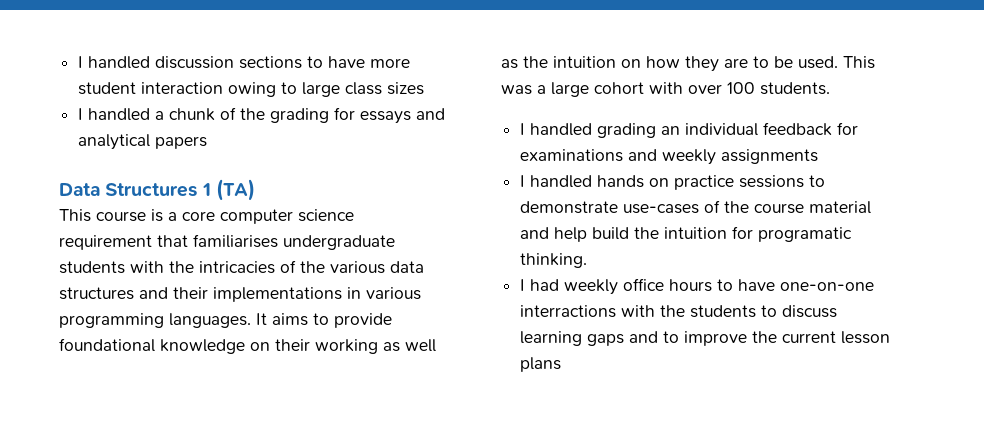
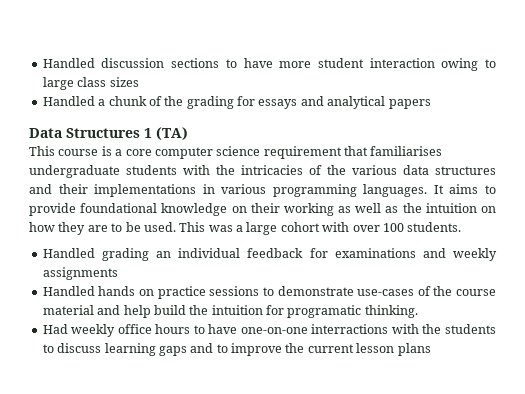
- I handled discussion sections to have more student interaction owing to large class sizes
+ Handled discussion sections to have more student interaction owing to large class sizes
- I handled a chunk of the grading for essays and analytical papers
+ Handled a chunk of the grading for essays and analytical papers
- I handled grading an individual feedback for examinations and weekly assignments
+ Handled grading an individual feedback for examinations and weekly assignments
- I handled hands on practice sessions to demonstrate use-cases of the course material and help build the intuition for programatic thinking.
+ Handled hands on practice sessions to demonstrate use-cases of the course material and help build the intuition for programatic thinking.
- I had weekly office hours to have one-on-one interractions with the students to discuss learning gaps and to improve the current lesson plans
+ Had weekly office hours to have one-on-one interractions with the students to discuss learning gaps and to improve the current lesson plans

